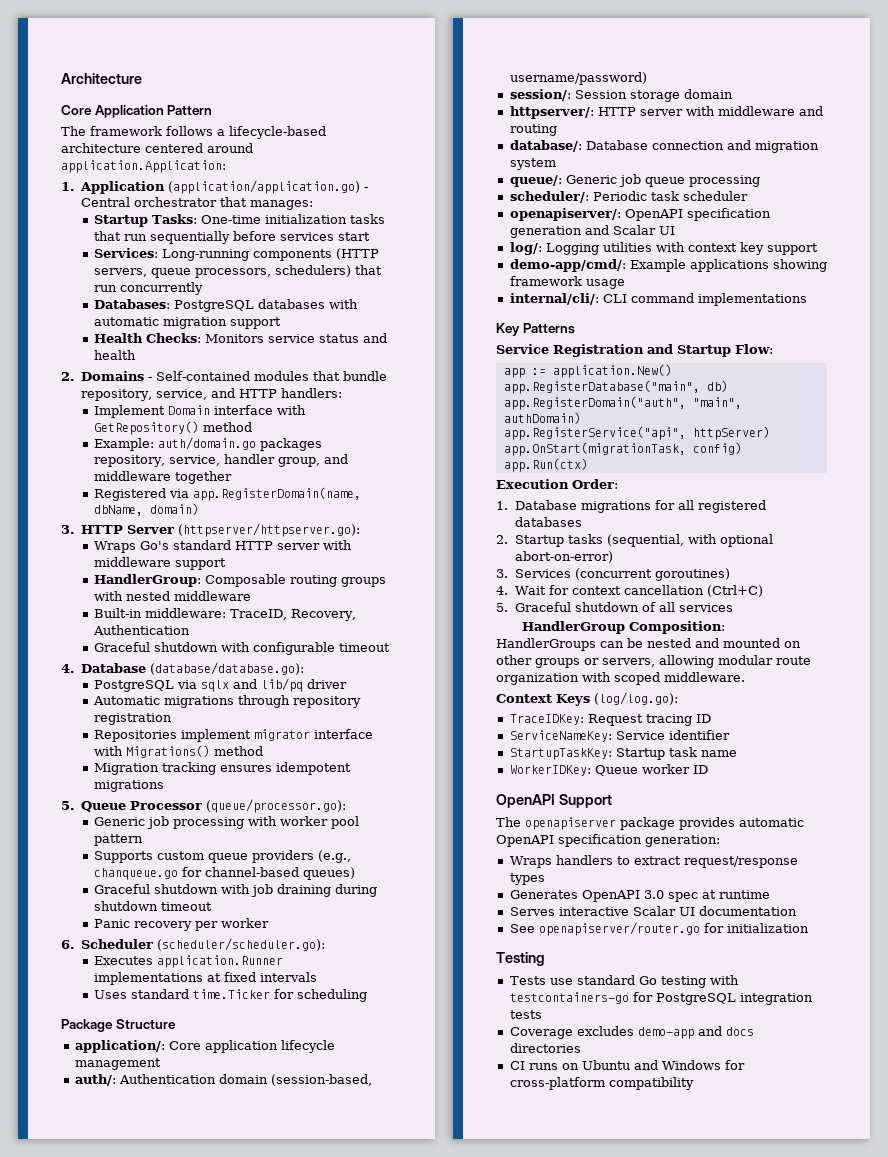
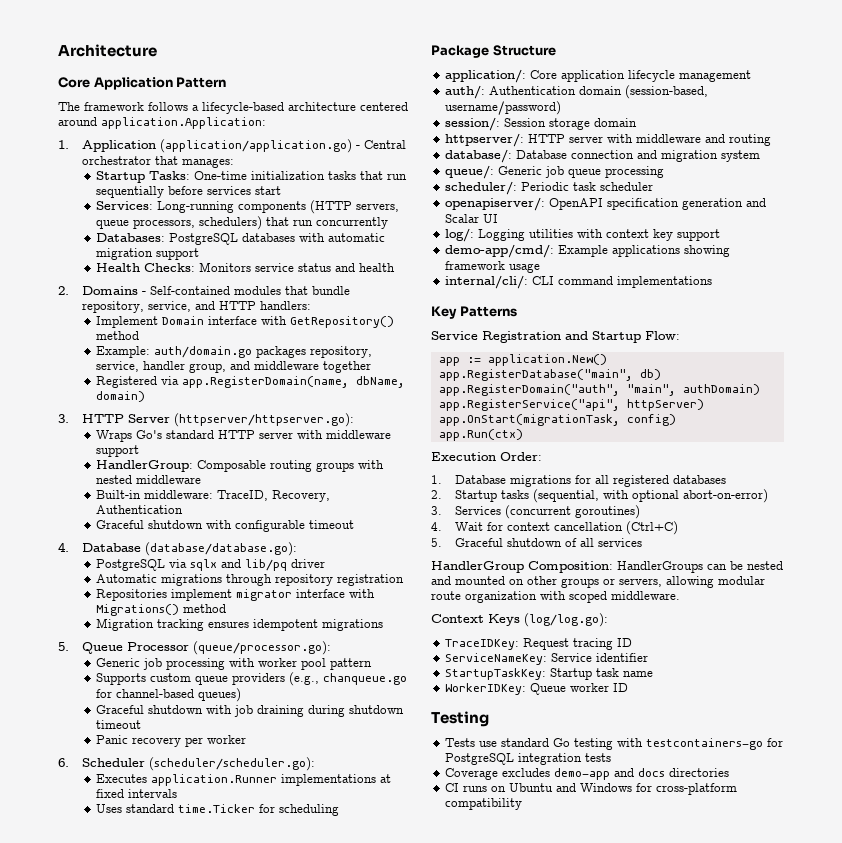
- OpenAPI Support
- The openapiserver package provides automatic OpenAPI specification generation:
- Wraps handlers to extract request/response types
- Generates OpenAPI 3.0 spec at runtime
- Serves interactive Scalar UI documentation
- See openapiserver/router.go for initialization

